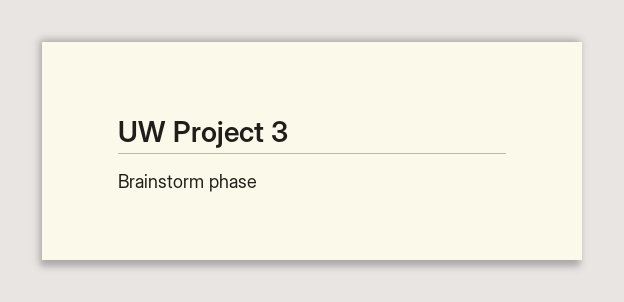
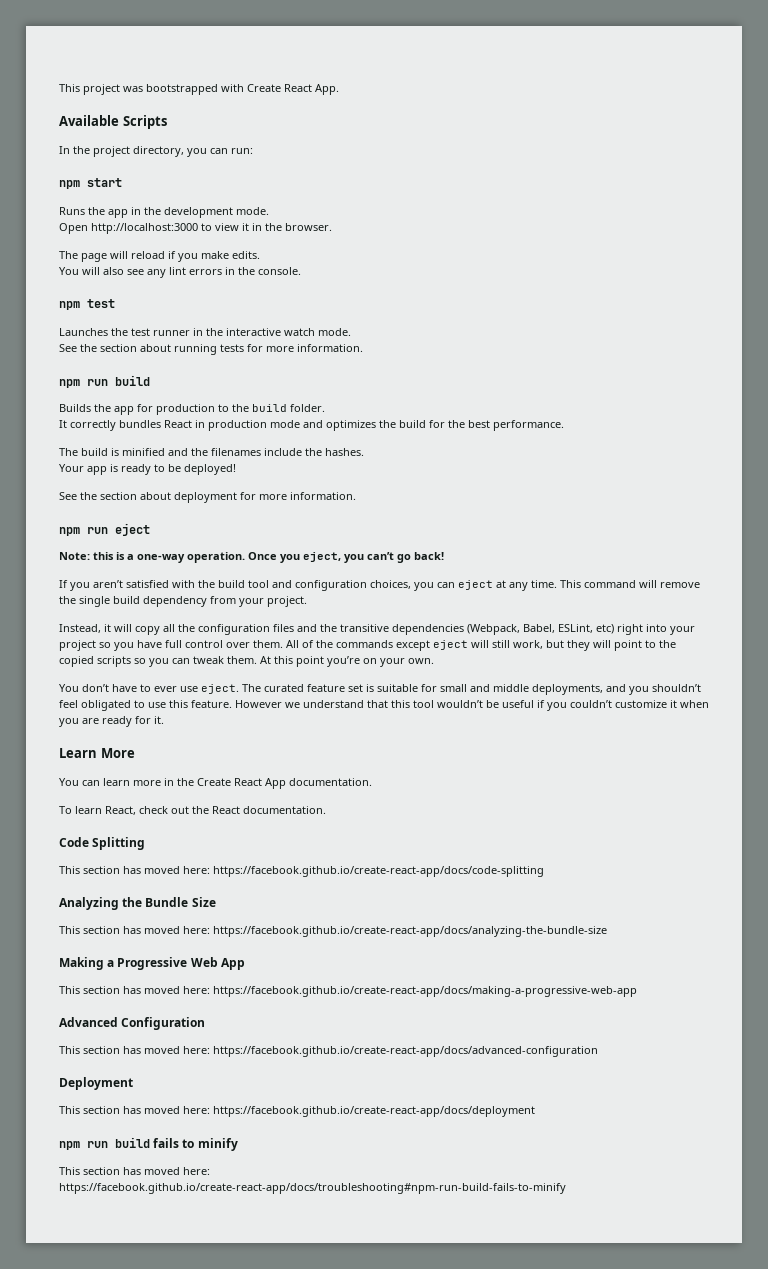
- UW Project 3
- Brainstorm phase
+ This project was bootstrapped with Create React App.
+ Available Scripts
+ In the project directory, you can run:
+ npm start
+ Runs the app in the development mode.
+ Open http://localhost:3000 to view it in the browser.
+ The page will reload if you make edits.
+ You will also see any lint errors in the console.
+ npm test
+ Launches the test runner in the interactive watch mode.
+ See the section about running tests for more information.
+ npm run build
+ Builds the app for production to the build folder.
+ It correctly bundles React in production mode and optimizes the build for the best performance.
+ The build is minified and the filenames include the hashes.
+ Your app is ready to be deployed!
+ See the section about deployment for more information.
+ npm run eject
+ Note: this is a one-way operation. Once you eject, you can’t go back!
+ If you aren’t satisfied with the build tool and configuration choices, you can eject at any time. This command will remove the single build dependency from your project.
+ Instead, it will copy all the configuration files and the transitive dependencies (Webpack, Babel, ESLint, etc) right into your project so you have full control over them. All of the commands except eject will still work, but they will point to the copied scripts so you can tweak them. At this point you’re on your own.
+ You don’t have to ever use eject. The curated feature set is suitable for small and middle deployments, and you shouldn’t feel obligated to use this feature. However we understand that this tool wouldn’t be useful if you couldn’t customize it when you are ready for it.
+ Learn More
+ You can learn more in the Create React App documentation.
+ To learn React, check out the React documentation.
+ Code Splitting
+ This section has moved here: https://facebook.github.io/create-react-app/docs/code-splitting
+ Analyzing the Bundle Size
+ This section has moved here: https://facebook.github.io/create-react-app/docs/analyzing-the-bundle-size
+ Making a Progressive Web App
+ This section has moved here: https://facebook.github.io/create-react-app/docs/making-a-progressive-web-app
+ Advanced Configuration
+ This section has moved here: https://facebook.github.io/create-react-app/docs/advanced-configuration
+ Deployment
+ This section has moved here: https://facebook.github.io/create-react-app/docs/deployment
+ npm run build fails to minify
+ This section has moved here: https://facebook.github.io/create-react-app/docs/troubleshooting#npm-run-build-fails-to-minify

